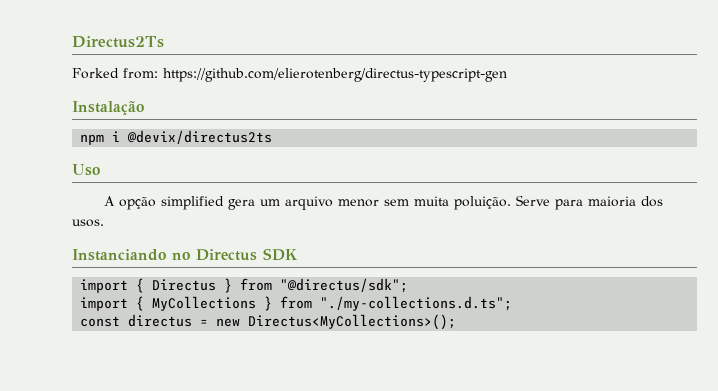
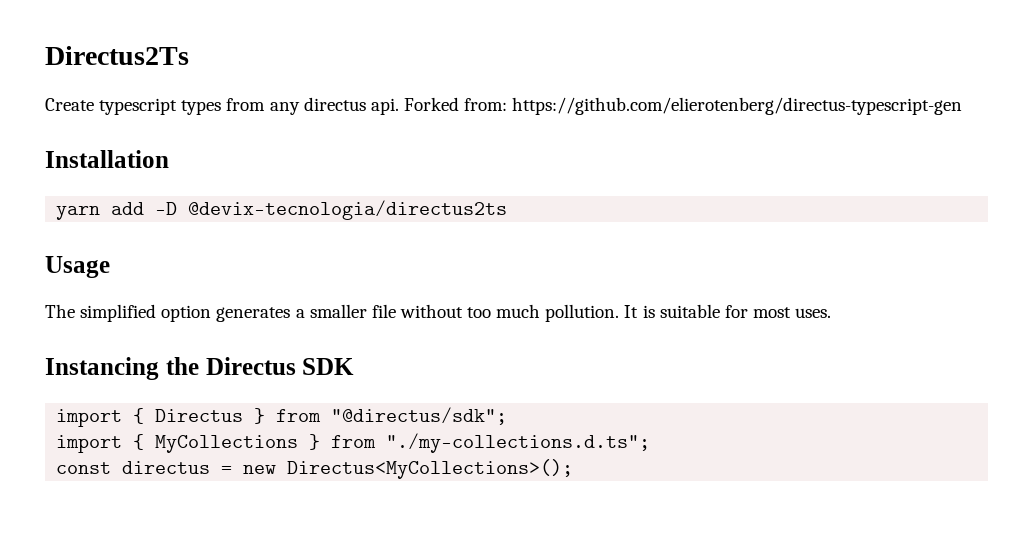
- Forked from: https://github.com/elierotenberg/directus-typescript-gen
- Instalação
- npm i @devix/directus2ts
- Uso
- A opção simplified gera um arquivo menor sem muita poluição. Serve para maioria dos usos.
- Instanciando no Directus SDK
+ Create typescript types from any directus api. Forked from: https://github.com/elierotenberg/directus-typescript-gen
+ Installation
+ yarn add -D @devix-tecnologia/directus2ts
+ Usage
+ The simplified option generates a smaller file without too much pollution. It is suitable for most uses.
+ Instancing the Directus SDK

